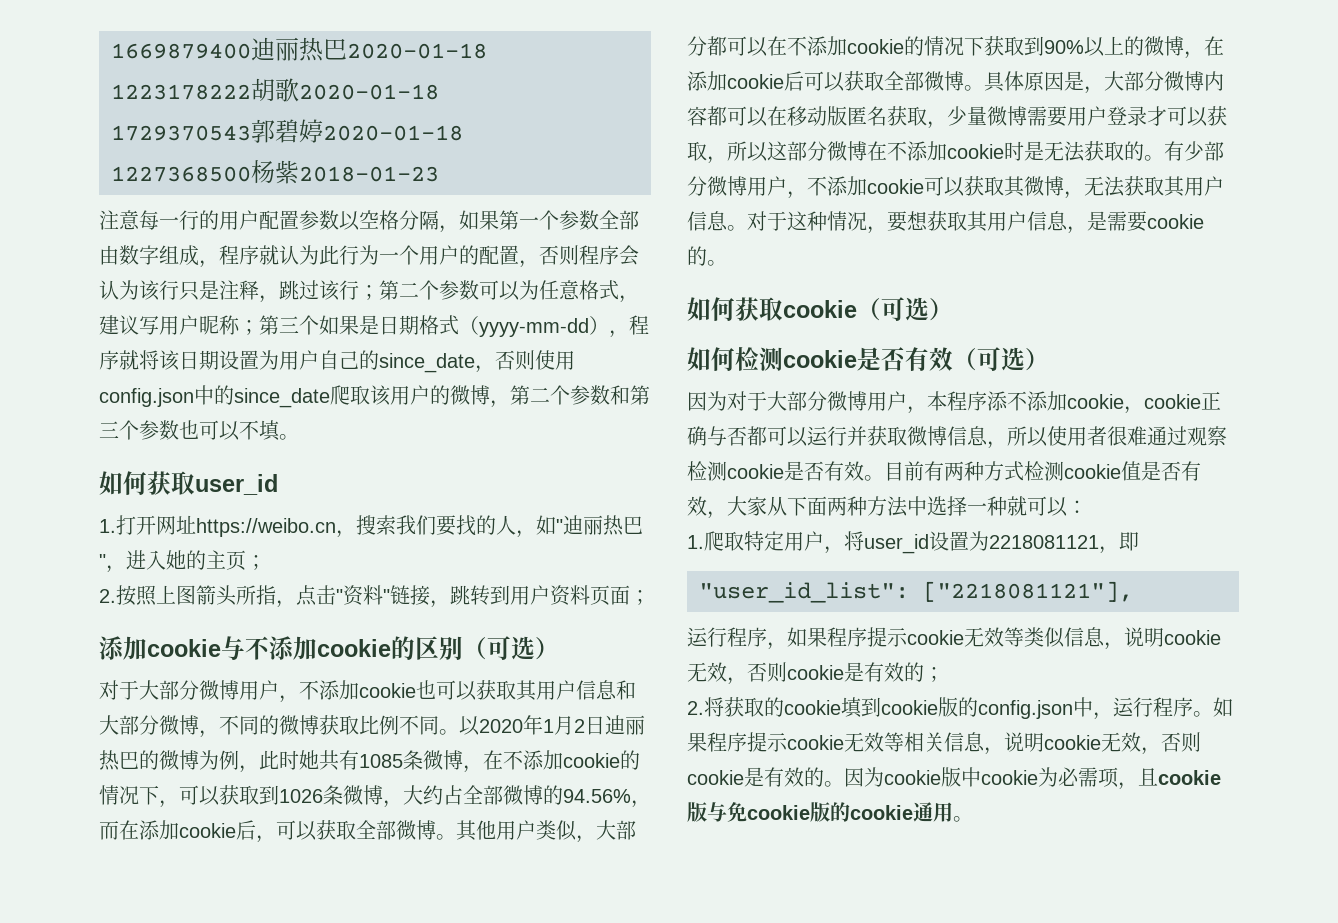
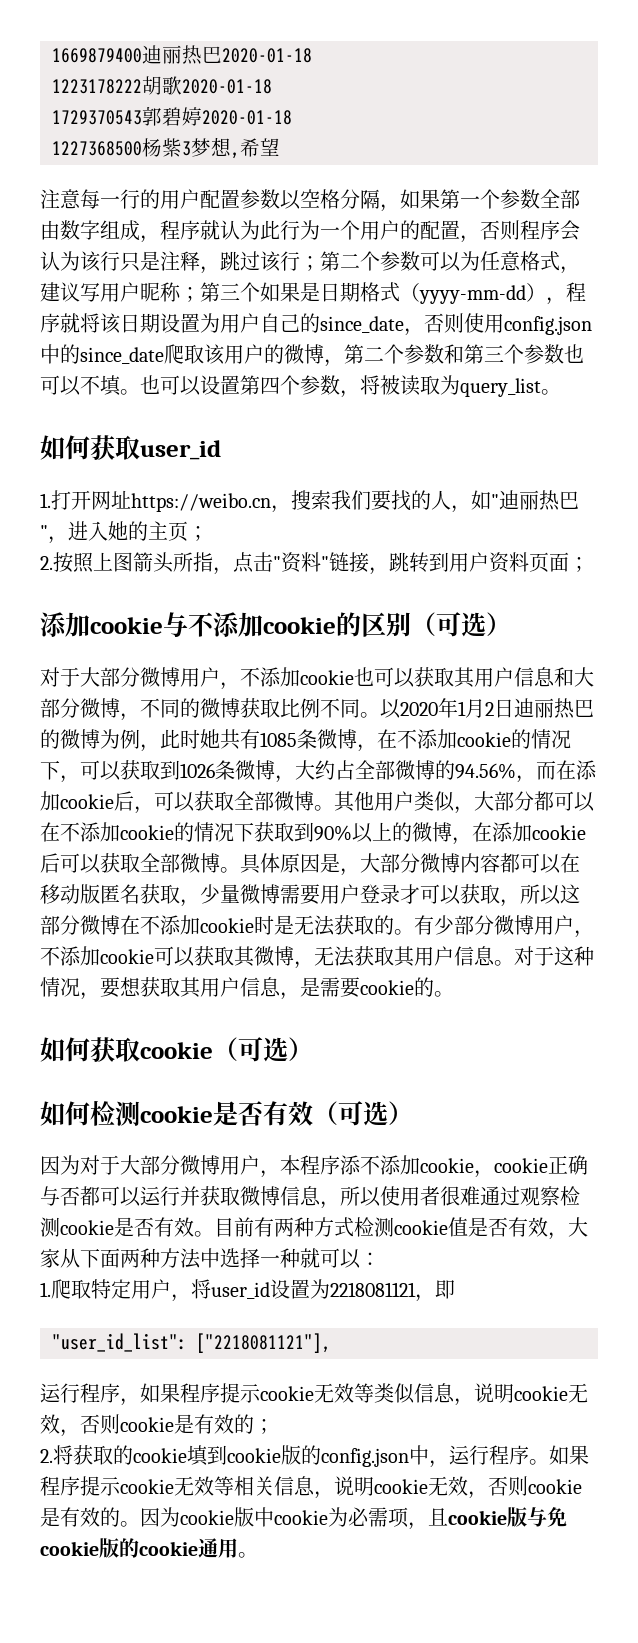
- 1227368500杨紫2018-01-23
+ 1227368500杨紫3梦想,希望
+ 也可以设置第四个参数，将被读取为query_list。

